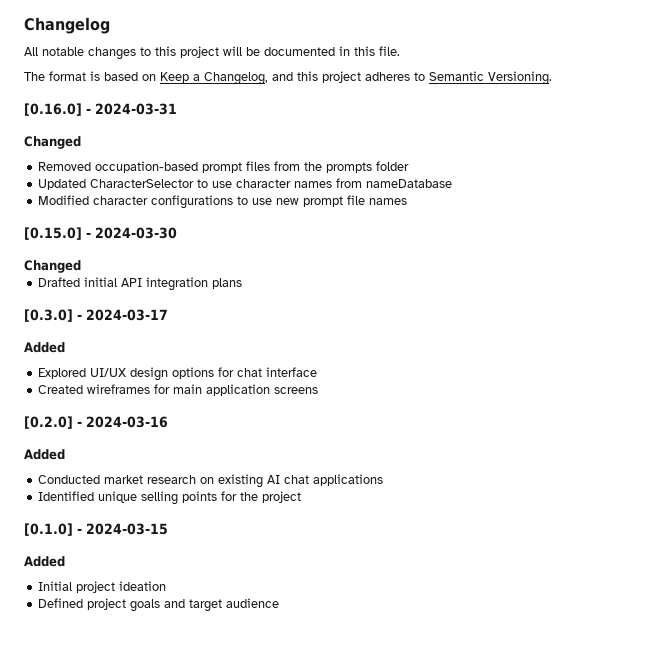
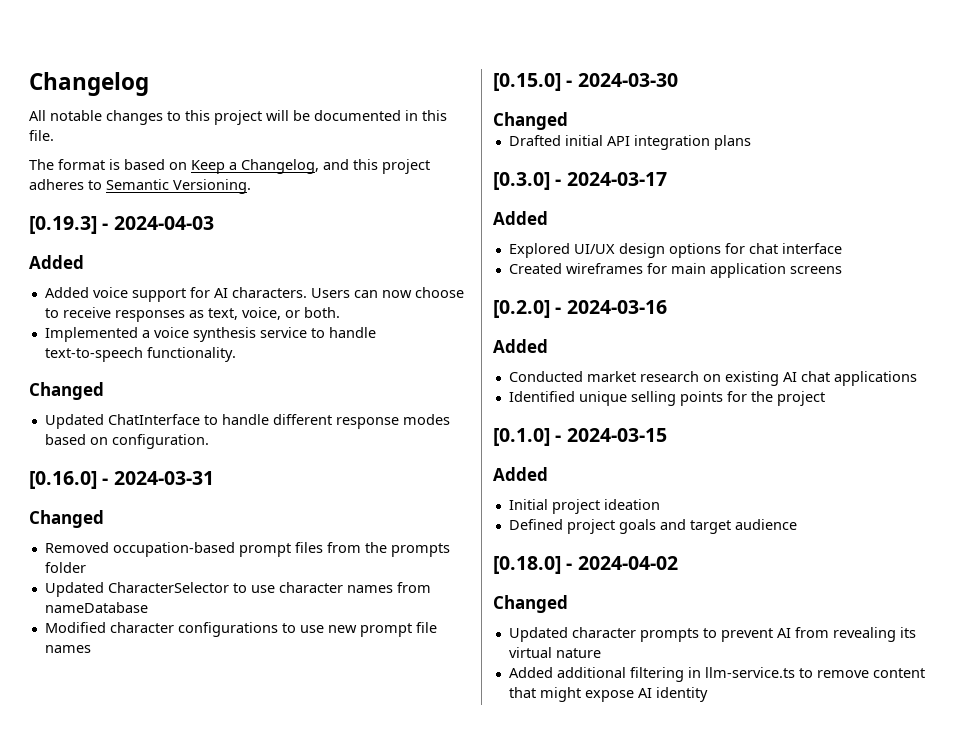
+ [0.19.3] - 2024-04-03
+ Added
+ Added voice support for AI characters. Users can now choose to receive responses as text, voice, or both.
+ Implemented a voice synthesis service to handle text-to-speech functionality.
+ Changed
+ Updated ChatInterface to handle different response modes based on configuration.
+ [0.18.0] - 2024-04-02
+ Changed
+ Updated character prompts to prevent AI from revealing its virtual nature
+ Added additional filtering in llm-service.ts to remove content that might expose AI identity

